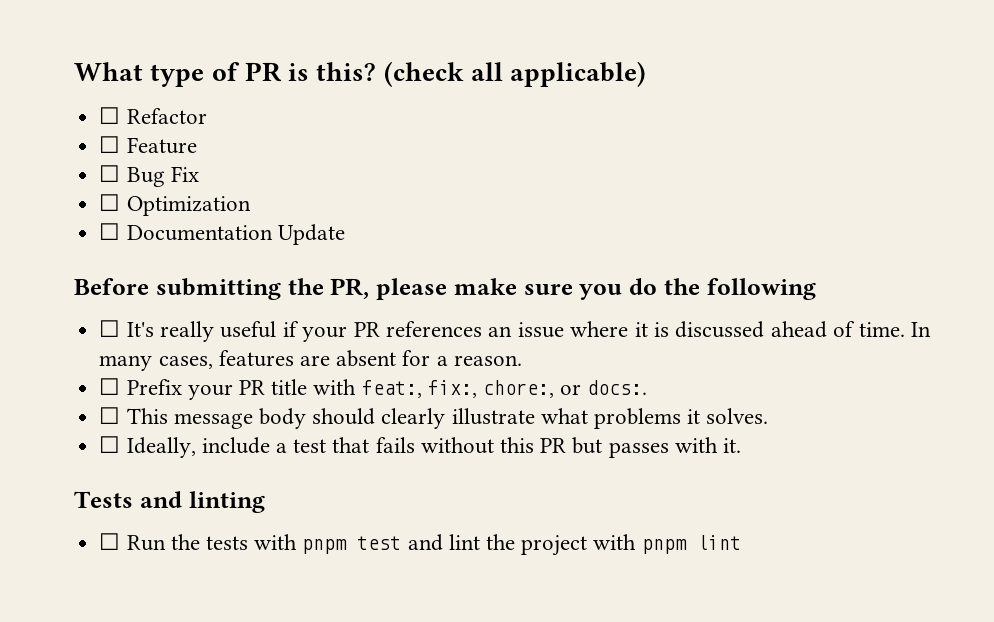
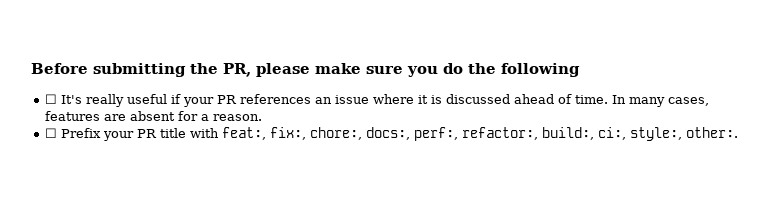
- What type of PR is this? (check all applicable)
- ☐ Refactor
- ☐ Feature
- ☐ Bug Fix
- ☐ Optimization
- ☐ Documentation Update
- ☐ Prefix your PR title with feat:, fix:, chore:, or docs:.
- ☐ This message body should clearly illustrate what problems it solves.
- ☐ Ideally, include a test that fails without this PR but passes with it.
- Tests and linting
- ☐ Run the tests with pnpm test and lint the project with pnpm lint
+ ☐ Prefix your PR title with feat:, fix:, chore:, docs:, perf:, refactor:, build:, ci:, style:, other:.

